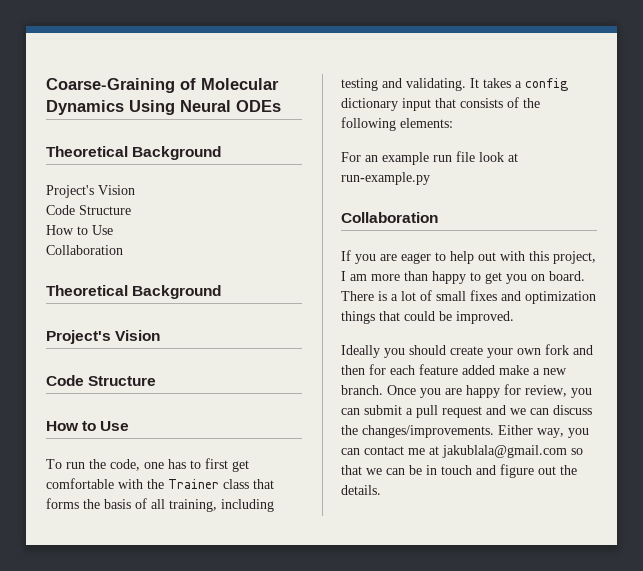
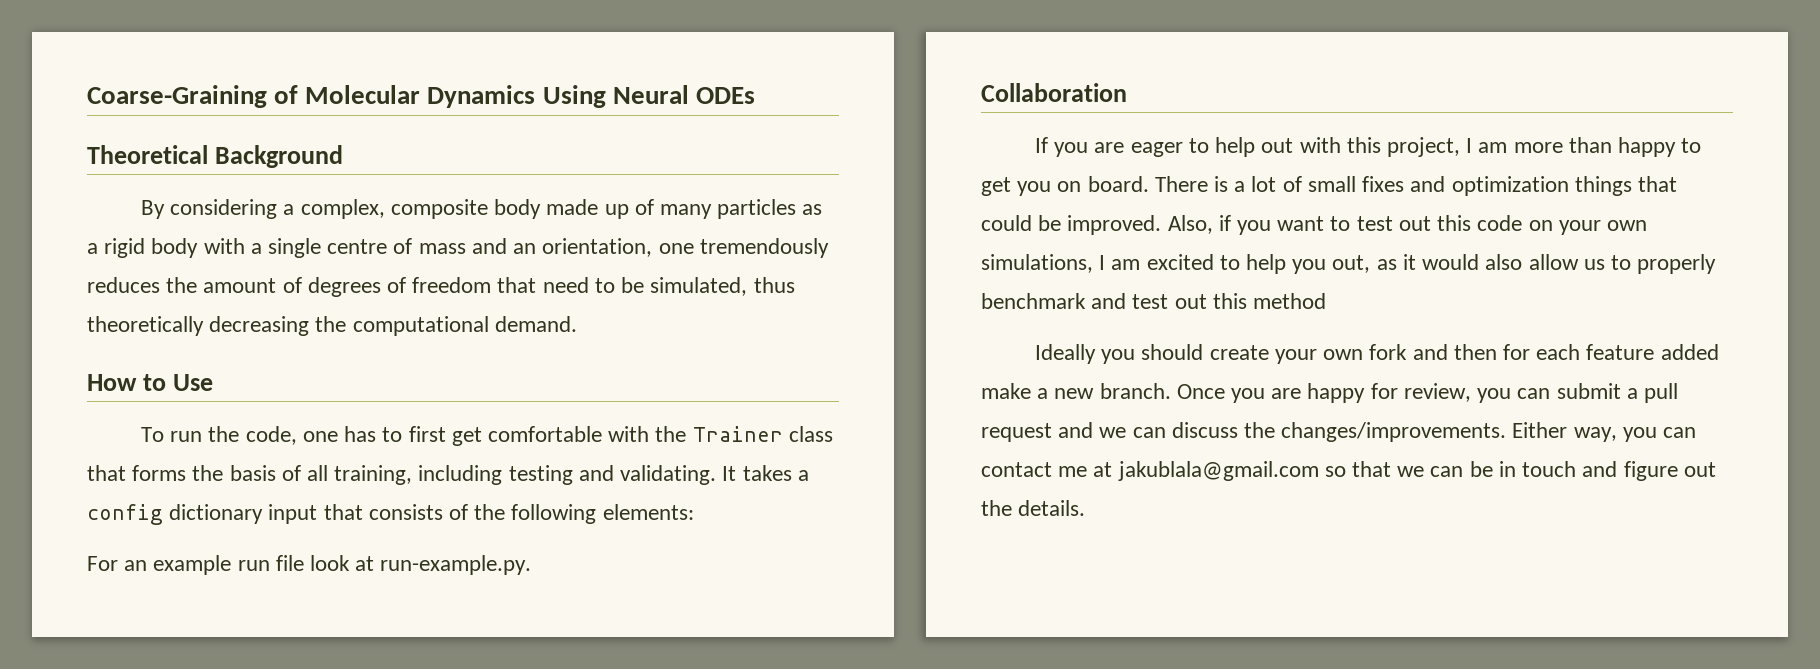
  Coarse-Graining of Molecular Dynamics Using Neural ODEs
  Theoretical Background
- Project's Vision
- Code Structure
- How to Use
- Collaboration
- Theoretical Background
- Project's Vision
- Code Structure
+ By considering a complex, composite body made up of many particles as a rigid body with a single centre of mass and an orientation, one tremendously reduces the amount of degrees of freedom that need to be simulated, thus theoretically decreasing the computational demand.
- For an example run file look at run-example.py
+ For an example run file look at run-example.py.
+ Also, if you want to test out this code on your own simulations, I am excited to help you out, as it would also allow us to properly benchmark and test out this method

